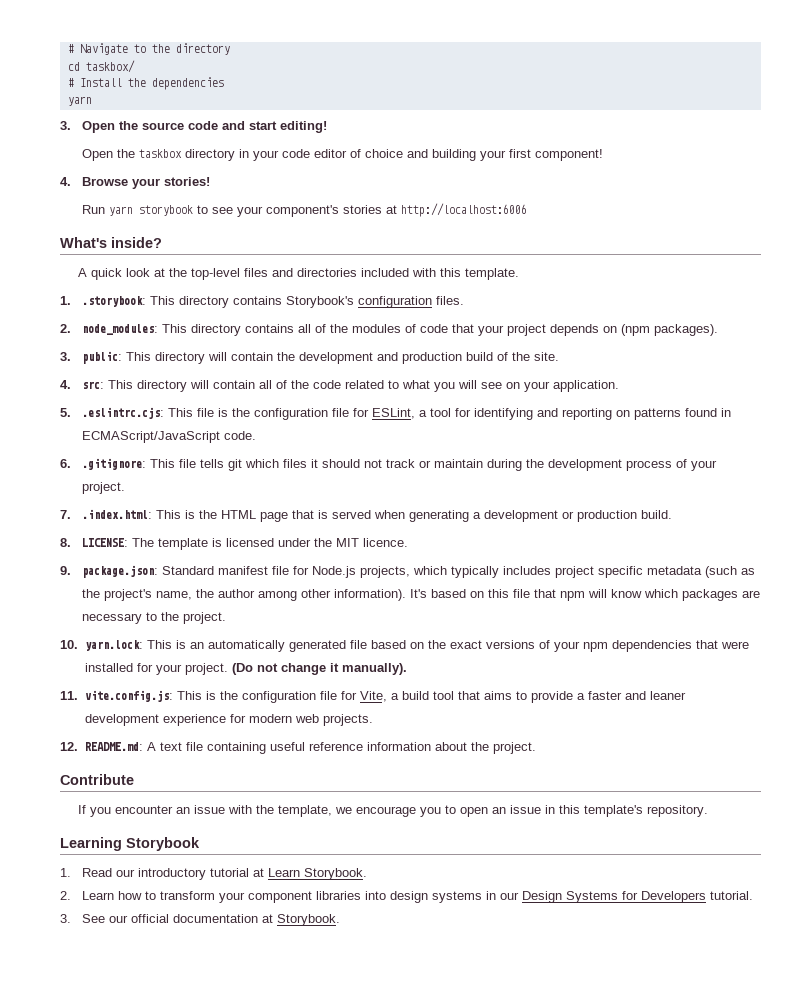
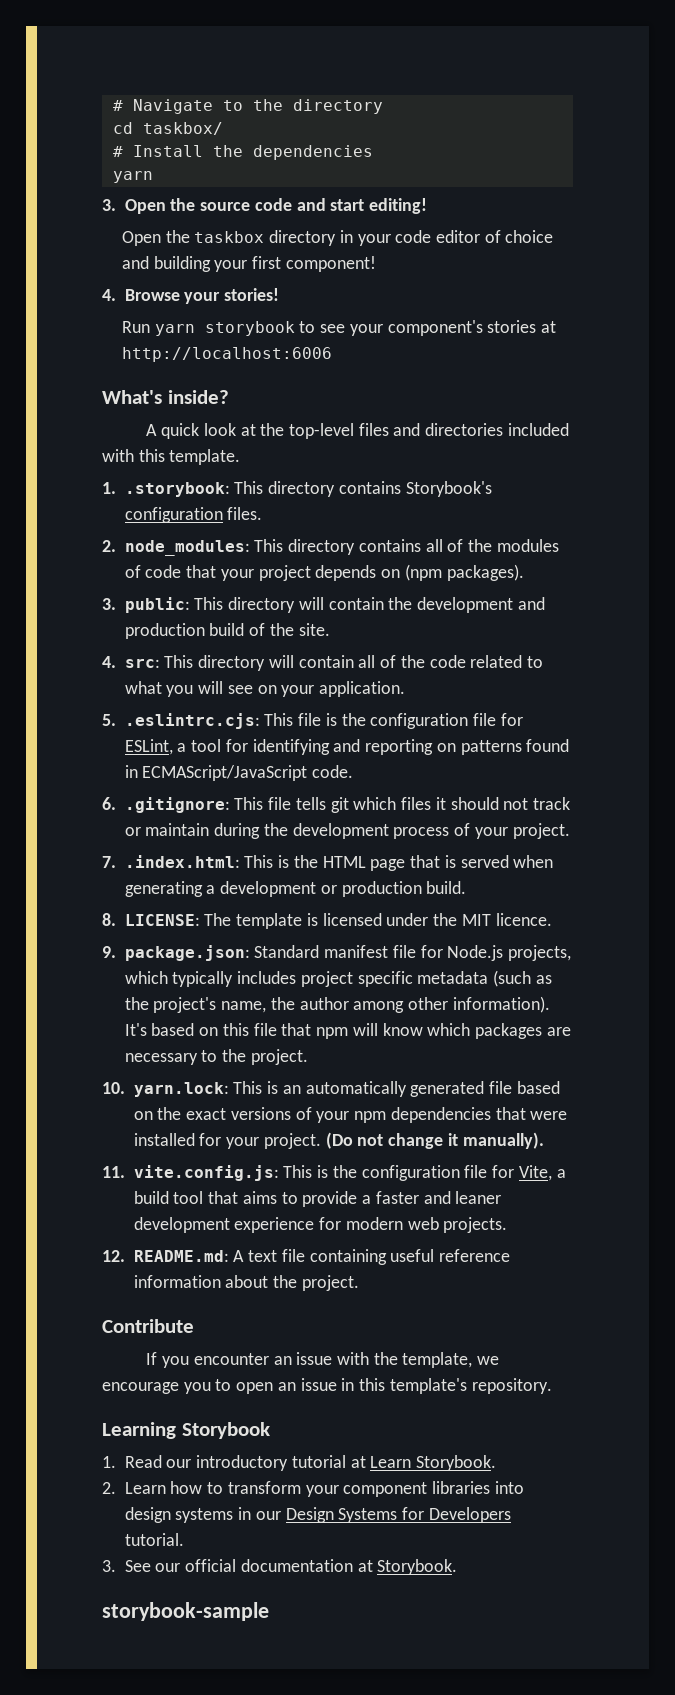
+ storybook-sample

